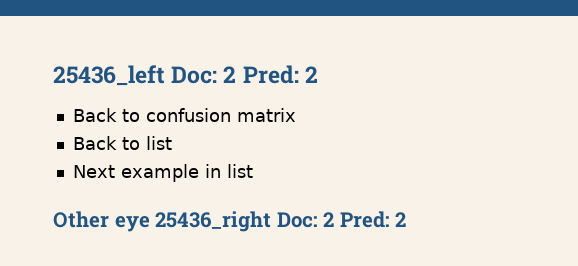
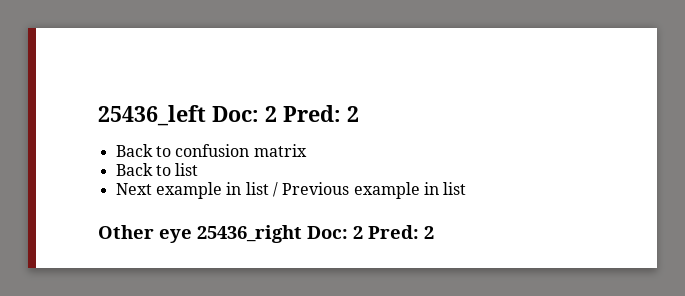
- Next example in list
+ Next example in list / Previous example in list

